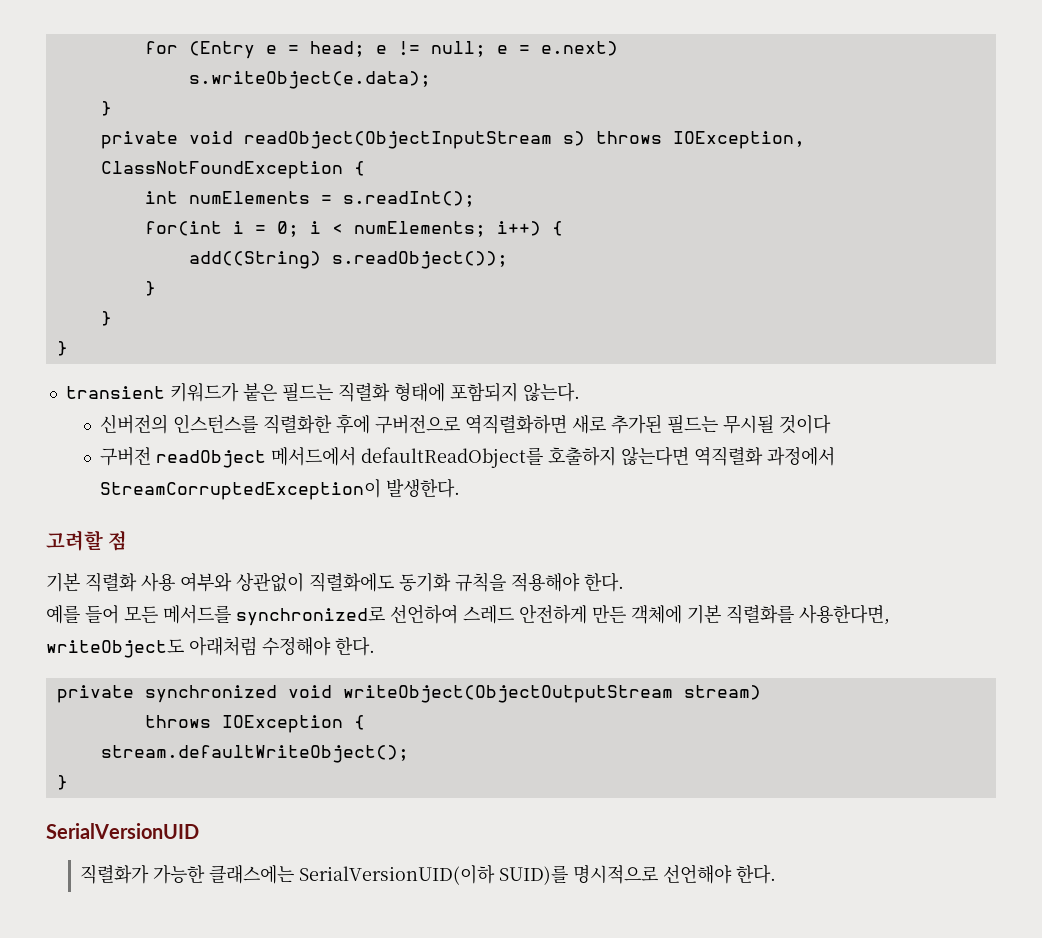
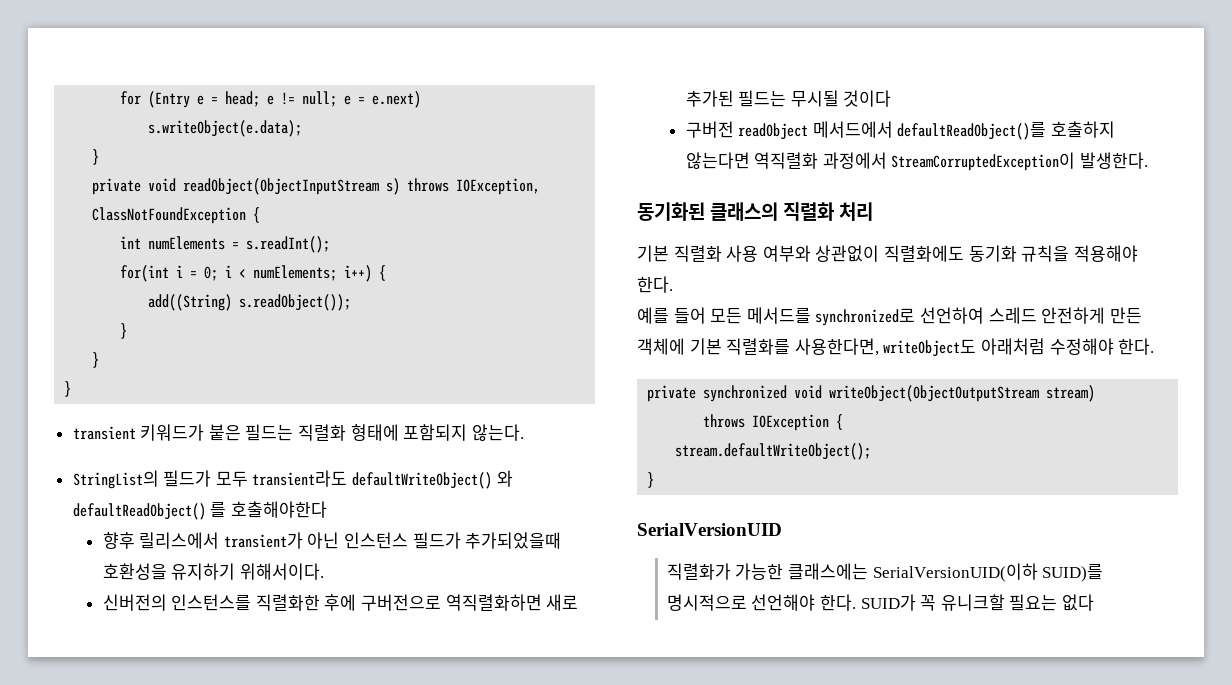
+ StringList의 필드가 모두 transient라도 defaultWriteObject() 와 defaultReadObject() 를 호출해야한다
+ 향후 릴리스에서 transient가 아닌 인스턴스 필드가 추가되었을때 호환성을 유지하기 위해서이다.
- 구버전 readObject 메서드에서 defaultReadObject를 호출하지 않는다면 역직렬화 과정에서 StreamCorruptedException이 발생한다.
+ 구버전 readObject 메서드에서 defaultReadObject()를 호출하지 않는다면 역직렬화 과정에서 StreamCorruptedException이 발생한다.
- 고려할 점
+ 동기화된 클래스의 직렬화 처리
+ SUID가 꼭 유니크할 필요는 없다

